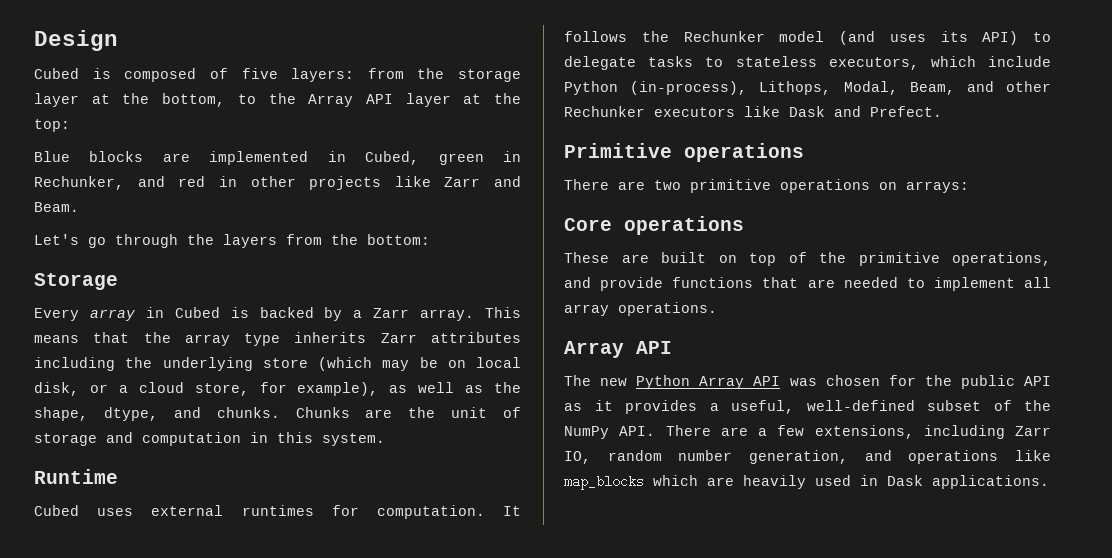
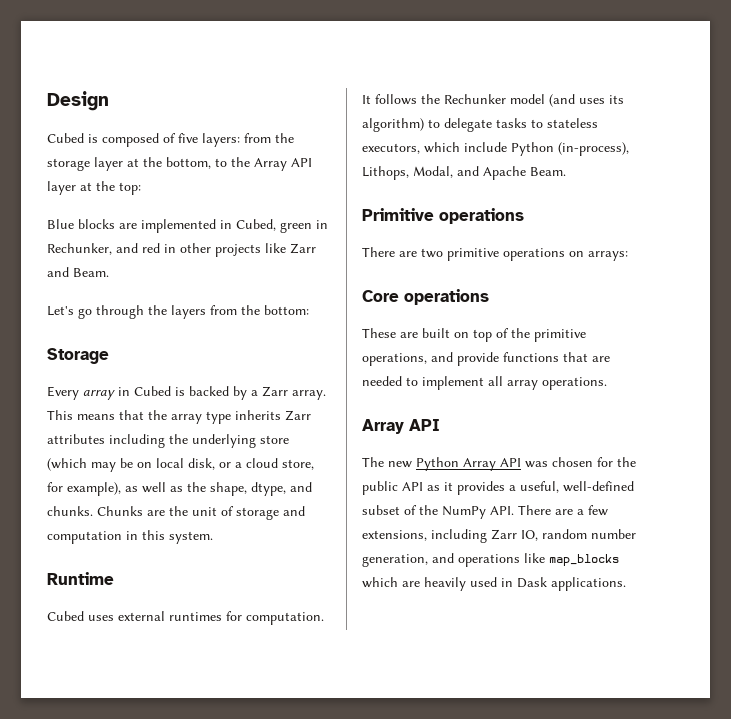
- It follows the Rechunker model (and uses its API) to delegate tasks to stateless executors, which include Python (in-process), Lithops, Modal, Beam, and other Rechunker executors like Dask and Prefect.
+ It follows the Rechunker model (and uses its algorithm) to delegate tasks to stateless executors, which include Python (in-process), Lithops, Modal, and Apache Beam.

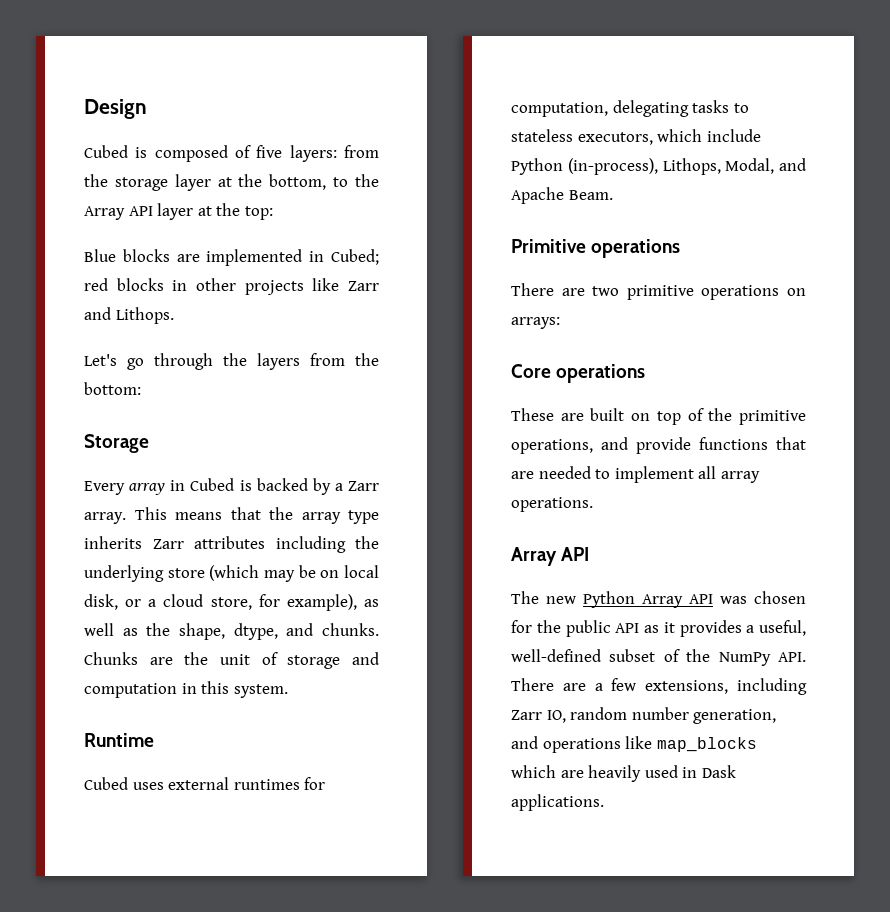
- Blue blocks are implemented in Cubed, green in Rechunker, and red in other projects like Zarr and Beam.
+ Blue blocks are implemented in Cubed; red blocks in other projects like Zarr and Lithops.
- Cubed uses external runtimes for computation. It follows the Rechunker model (and uses its algorithm) to delegate tasks to stateless executors, which include Python (in-process), Lithops, Modal, and Apache Beam.
+ Cubed uses external runtimes for computation, delegating tasks to stateless executors, which include Python (in-process), Lithops, Modal, and Apache Beam.

